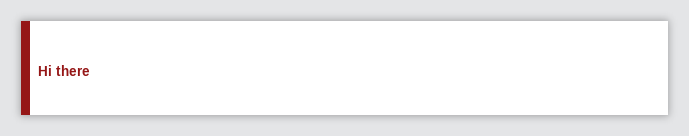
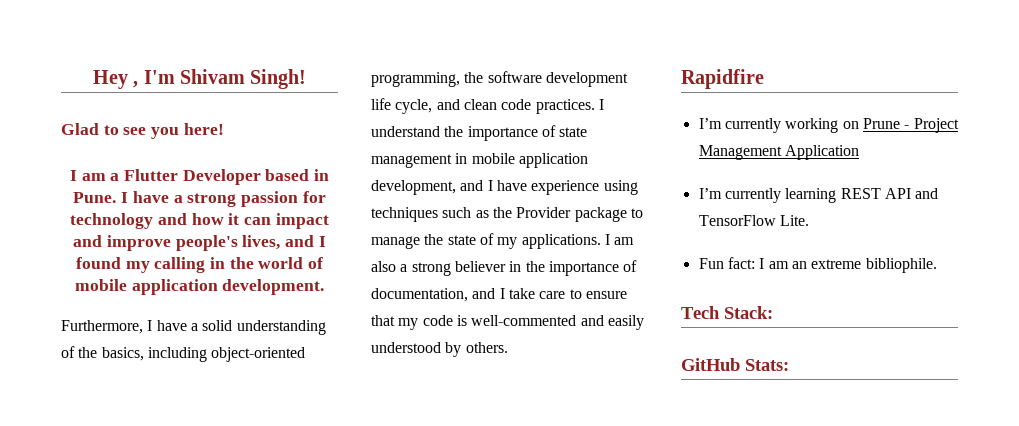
- Hi there
+ Hey , I'm Shivam Singh!
+ Glad to see you here!
+ I am a Flutter Developer based in Pune. I have a strong passion for technology and how it can impact and improve people's lives, and I found my calling in the world of mobile application development.
+ Furthermore, I have a solid understanding of the basics, including object-oriented programming, the software development life cycle, and clean code practices. I understand the importance of state management in mobile application development, and I have experience using techniques such as the Provider package to manage the state of my applications. I am also a strong believer in the importance of documentation, and I take care to ensure that my code is well-commented and easily understood by others.
+ Rapidfire
+ I’m currently working on Prune - Project Management Application
+ I’m currently learning REST API and TensorFlow Lite.
+ Fun fact: I am an extreme bibliophile.
+ Tech Stack:
+ GitHub Stats:

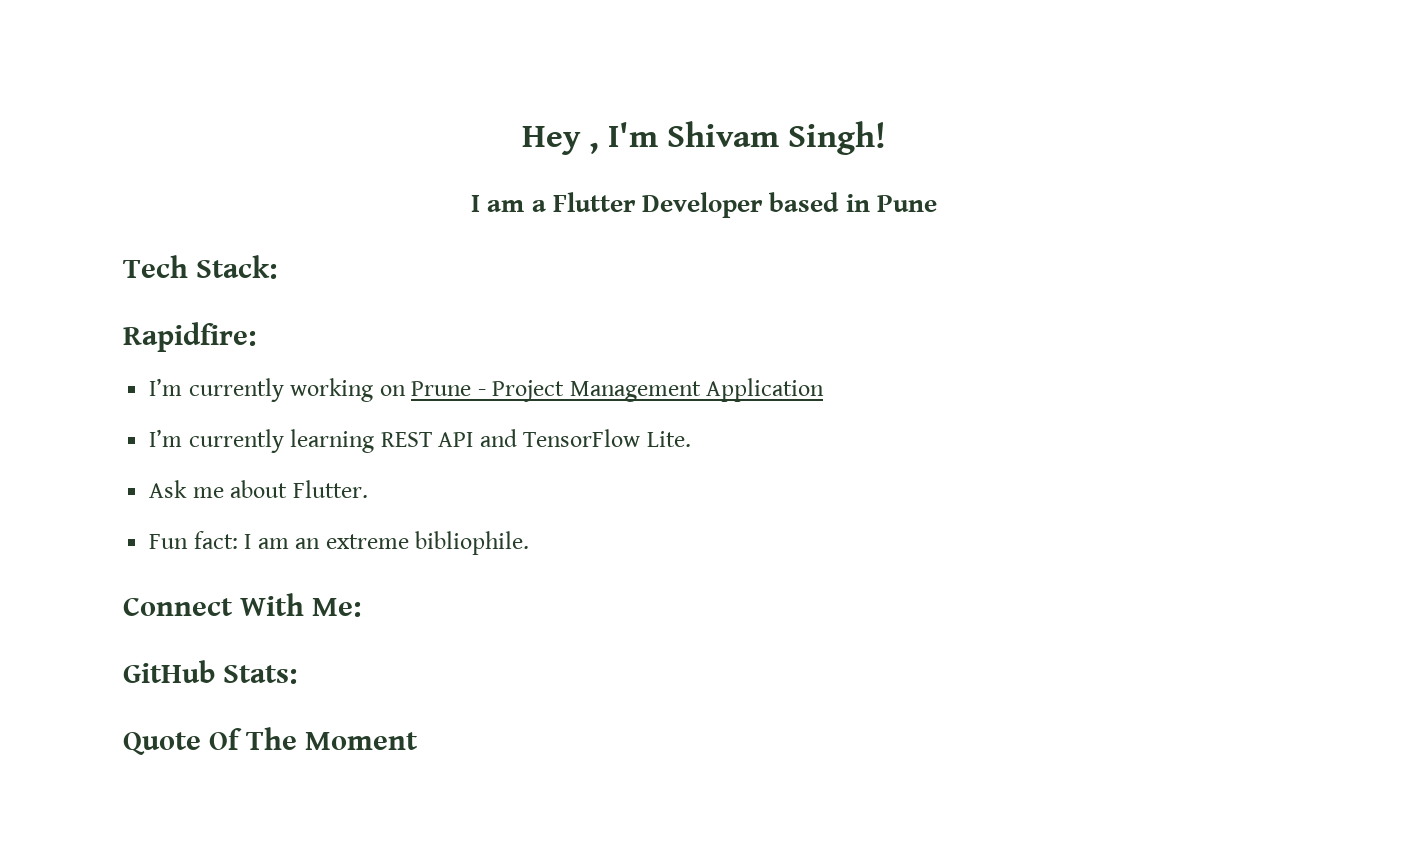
- Glad to see you here!
- I am a Flutter Developer based in Pune. I have a strong passion for technology and how it can impact and improve people's lives, and I found my calling in the world of mobile application development.
- Furthermore, I have a solid understanding of the basics, including object-oriented programming, the software development life cycle, and clean code practices. I understand the importance of state management in mobile application development, and I have experience using techniques such as the Provider package to manage the state of my applications. I am also a strong believer in the importance of documentation, and I take care to ensure that my code is well-commented and easily understood by others.
- Rapidfire
+ I am a Flutter Developer based in Pune
+ Tech Stack:
+ Rapidfire:
+ Ask me about Flutter.
- Tech Stack:
+ Connect With Me:
+ Quote Of The Moment

